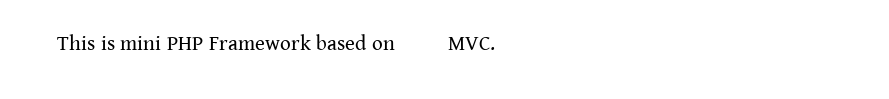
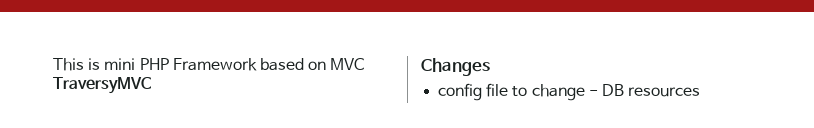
- This is mini PHP Framework based on MVC.
+ This is mini PHP Framework based on MVC TraversyMVC
+ Changes
+ config file to change - DB resources

